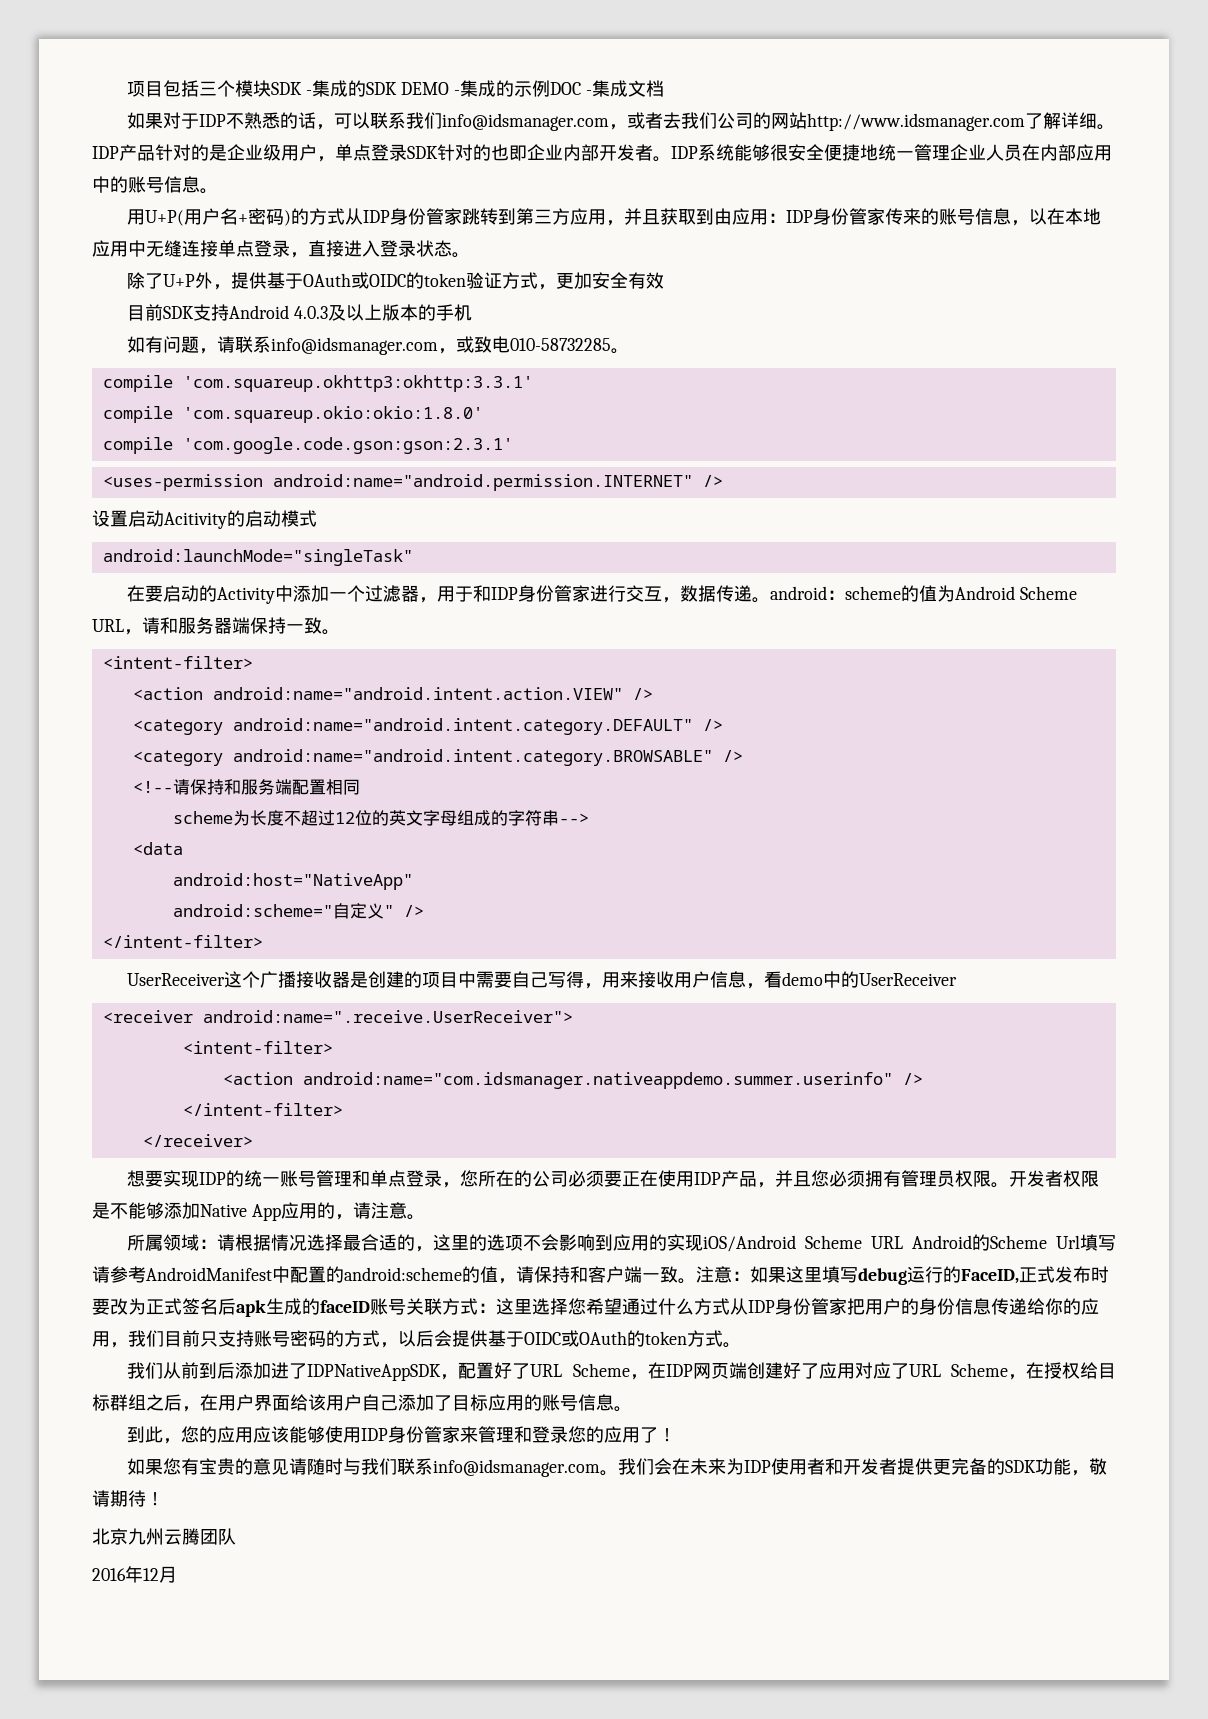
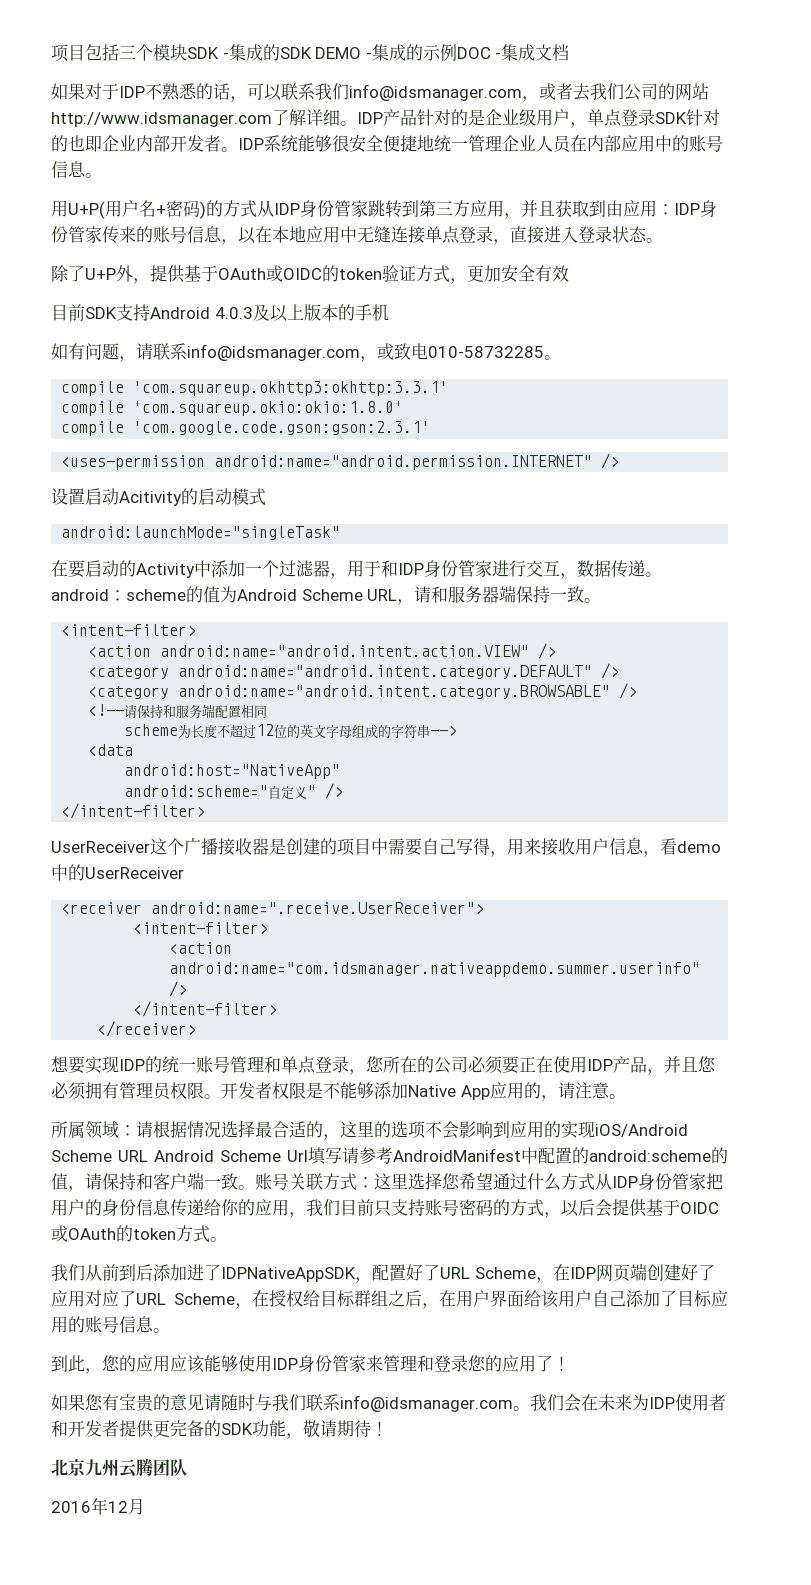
- 所属领域：请根据情况选择最合适的，这里的选项不会影响到应用的实现iOS/Android Scheme URL Android的Scheme Url填写请参考AndroidManifest中配置的android:scheme的值，请保持和客户端一致。
+ 所属领域：请根据情况选择最合适的，这里的选项不会影响到应用的实现iOS/Android Scheme URL Android Scheme Url填写请参考AndroidManifest中配置的android:scheme的值，请保持和客户端一致。
- 注意：如果这里填写debug运行的FaceID,正式发布时要改为正式签名后apk生成的faceID账号关联方式：这里选择您希望通过什么方式从IDP身份管家把用户的身份信息传递给你的应用，我们目前只支持账号密码的方式，以后会提供基于OIDC或OAuth的token方式。
+ 账号关联方式：这里选择您希望通过什么方式从IDP身份管家把用户的身份信息传递给你的应用，我们目前只支持账号密码的方式，以后会提供基于OIDC或OAuth的token方式。

